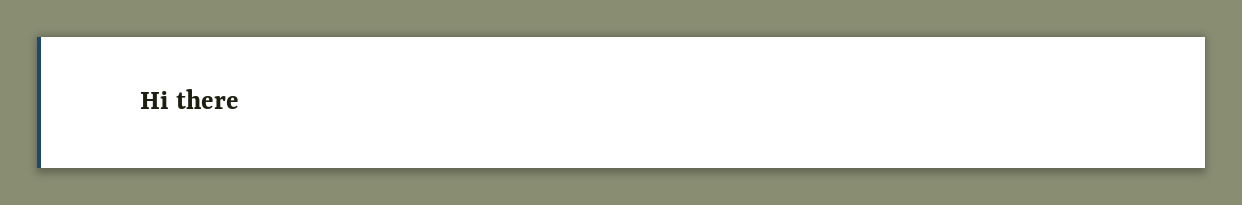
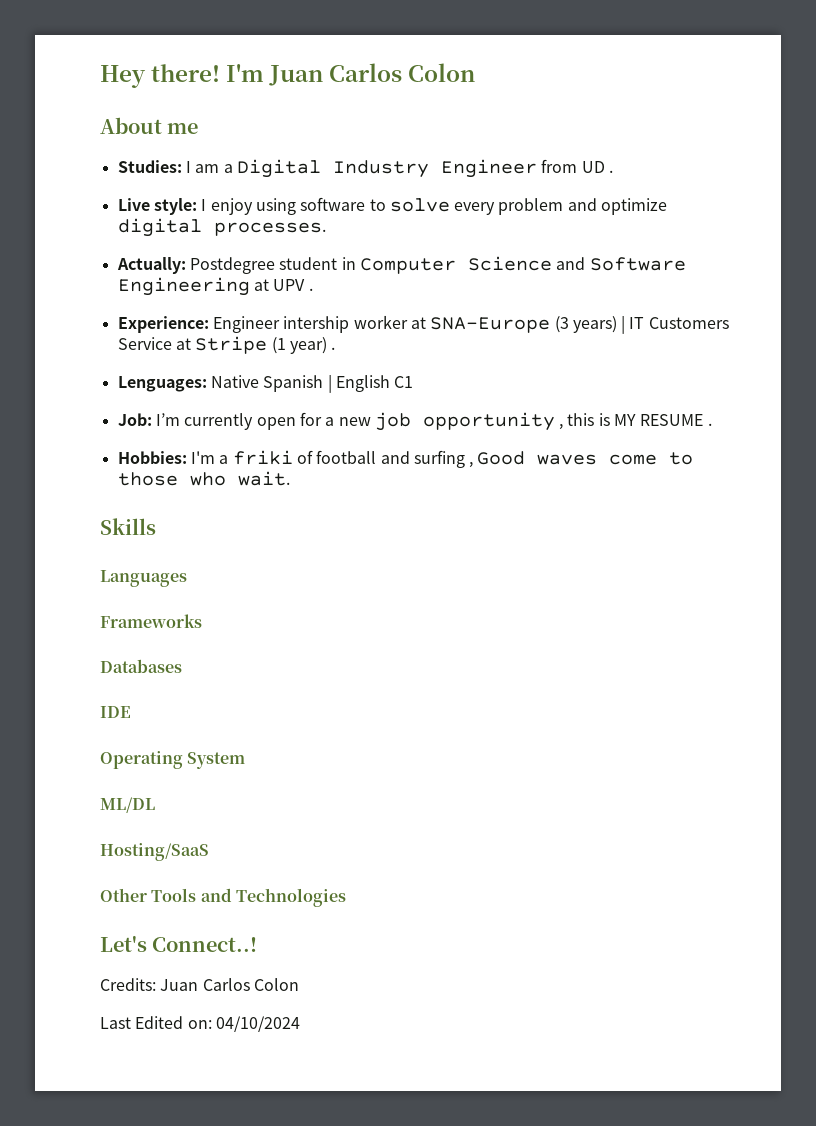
- Hi there
+ Hey there! I'm Juan Carlos Colon
+ About me
+ Studies: I am a Digital Industry Engineer from UD .
+ Live style: I enjoy using software to solve every problem and optimize digital processes.
+ Actually: Postdegree student in Computer Science and Software Engineering at UPV .
+ Experience: Engineer intership worker at SNA-Europe (3 years) | IT Customers Service at Stripe (1 year) .
+ Lenguages: Native Spanish | English C1
+ Job: I’m currently open for a new job opportunity , this is MY RESUME .
+ Hobbies: I'm a friki of football and surfing , Good waves come to those who wait.
+ Skills
+ Languages
+ Frameworks
+ Databases
+ IDE
+ Operating System
+ ML/DL
+ Hosting/SaaS
+ Other Tools and Technologies
+ Let's Connect..!
+ Credits: Juan Carlos Colon
+ Last Edited on: 04/10/2024

